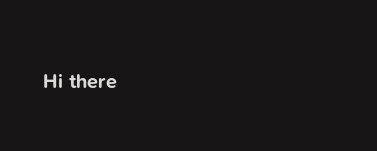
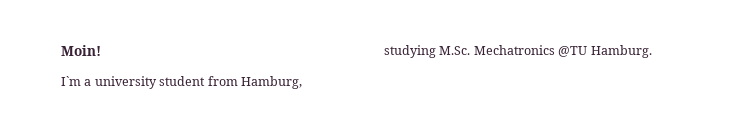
- Hi there
+ Moin!
+ I`m a university student from Hamburg, studying M.Sc. Mechatronics @TU Hamburg.

